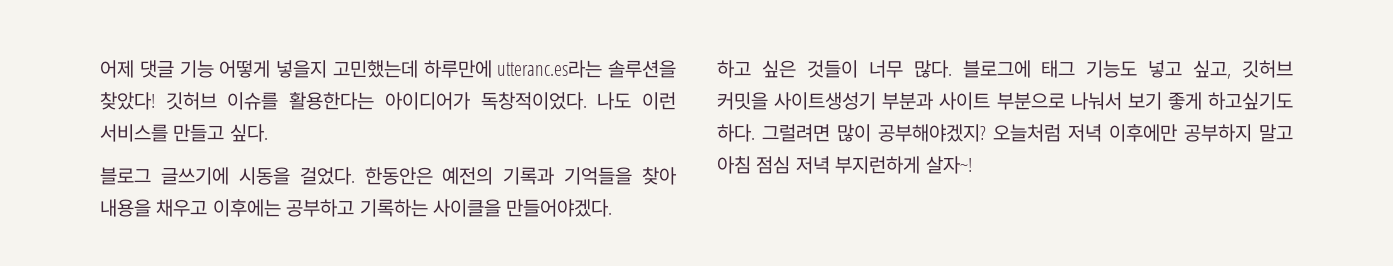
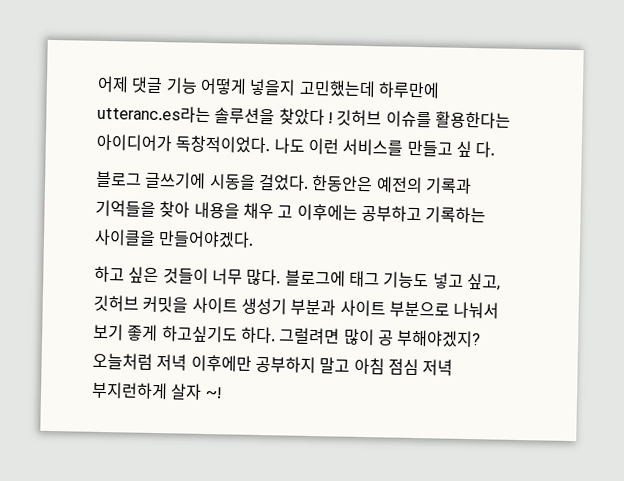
- 어제 댓글 기능 어떻게 넣을지 고민했는데 하루만에 utteranc.es라는 솔루션을 찾았다!
+ 어제 댓글 기능 어떻게 넣을지 고민했는데 하루만에 utteranc.es라는 솔루션을 찾았다 !
- 나도 이런 서비스를 만들고 싶다.
+ 나도 이런 서비스를 만들고 싶 다.
- 한동안은 예전의 기록과 기억들을 찾아 내용을 채우고 이후에는 공부하고 기록하는 사이클을 만들어야겠다.
+ 한동안은 예전의 기록과 기억들을 찾아 내용을 채우 고 이후에는 공부하고 기록하는 사이클을 만들어야겠다.
- 블로그에 태그 기능도 넣고 싶고, 깃허브 커밋을 사이트생성기 부분과 사이트 부분으로 나눠서 보기 좋게 하고싶기도 하다.
+ 블로그에 태그 기능도 넣고 싶고, 깃허브 커밋을 사이트 생성기 부분과 사이트 부분으로 나눠서 보기 좋게 하고싶기도 하다.
- 그럴려면 많이 공부해야겠지?
+ 그럴려면 많이 공 부해야겠지?
- 오늘처럼 저녁 이후에만 공부하지 말고 아침 점심 저녁 부지런하게 살자~!
+ 오늘처럼 저녁 이후에만 공부하지 말고 아침 점심 저녁 부지런하게 살자 ~!

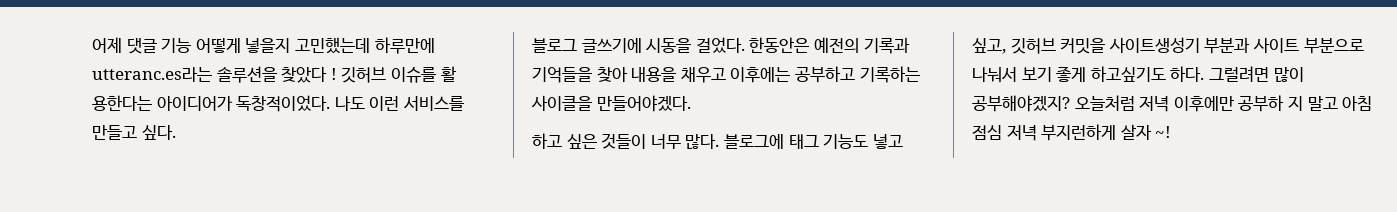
- 깃허브 이슈를 활용한다는 아이디어가 독창적이었다.
+ 깃허브 이슈를 활 용한다는 아이디어가 독창적이었다.
- 나도 이런 서비스를 만들고 싶 다.
+ 나도 이런 서비스를 만들고 싶다.
- 한동안은 예전의 기록과 기억들을 찾아 내용을 채우 고 이후에는 공부하고 기록하는 사이클을 만들어야겠다.
+ 한동안은 예전의 기록과 기억들을 찾아 내용을 채우고 이후에는 공부하고 기록하는 사이클을 만들어야겠다.
- 블로그에 태그 기능도 넣고 싶고, 깃허브 커밋을 사이트 생성기 부분과 사이트 부분으로 나눠서 보기 좋게 하고싶기도 하다.
+ 블로그에 태그 기능도 넣고 싶고, 깃허브 커밋을 사이트생성기 부분과 사이트 부분으로 나눠서 보기 좋게 하고싶기도 하다.
- 그럴려면 많이 공 부해야겠지?
+ 그럴려면 많이 공부해야겠지?
- 오늘처럼 저녁 이후에만 공부하지 말고 아침 점심 저녁 부지런하게 살자 ~!
+ 오늘처럼 저녁 이후에만 공부하 지 말고 아침 점심 저녁 부지런하게 살자 ~!

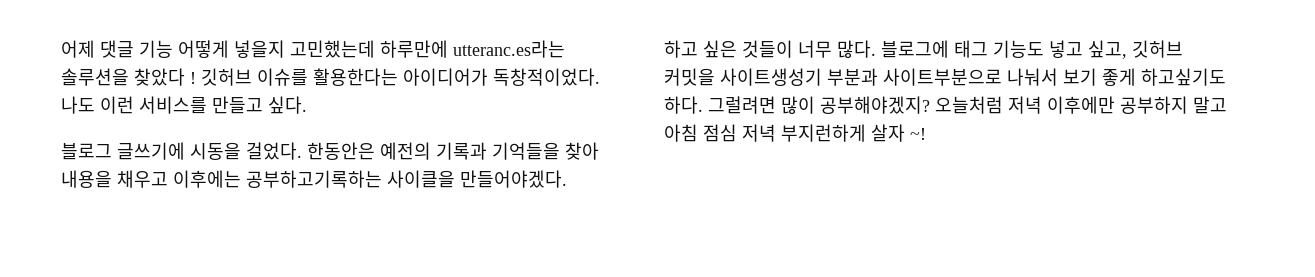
- 깃허브 이슈를 활 용한다는 아이디어가 독창적이었다.
+ 깃허브 이슈를 활용한다는 아이디어가 독창적이었다.
- 한동안은 예전의 기록과 기억들을 찾아 내용을 채우고 이후에는 공부하고 기록하는 사이클을 만들어야겠다.
+ 한동안은 예전의 기록과 기억들을 찾아 내용을 채우고 이후에는 공부하고기록하는 사이클을 만들어야겠다.
- 블로그에 태그 기능도 넣고 싶고, 깃허브 커밋을 사이트생성기 부분과 사이트 부분으로 나눠서 보기 좋게 하고싶기도 하다.
+ 블로그에 태그 기능도 넣고 싶고, 깃허브 커밋을 사이트생성기 부분과 사이트부분으로 나눠서 보기 좋게 하고싶기도 하다.
- 오늘처럼 저녁 이후에만 공부하 지 말고 아침 점심 저녁 부지런하게 살자 ~!
+ 오늘처럼 저녁 이후에만 공부하지 말고 아침 점심 저녁 부지런하게 살자 ~!

